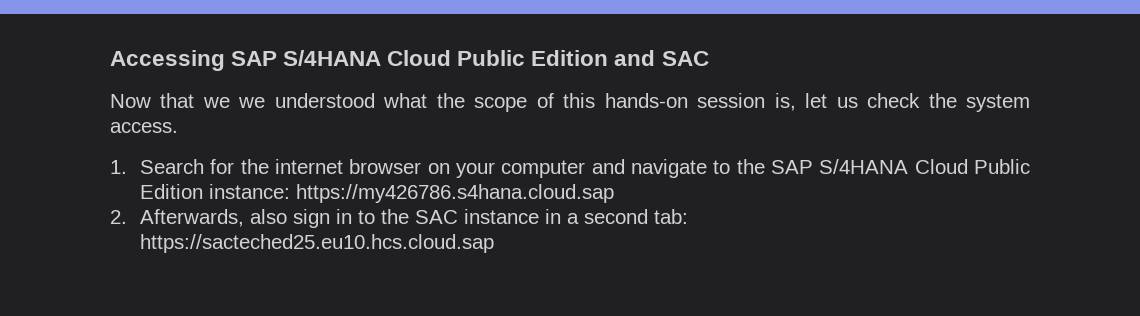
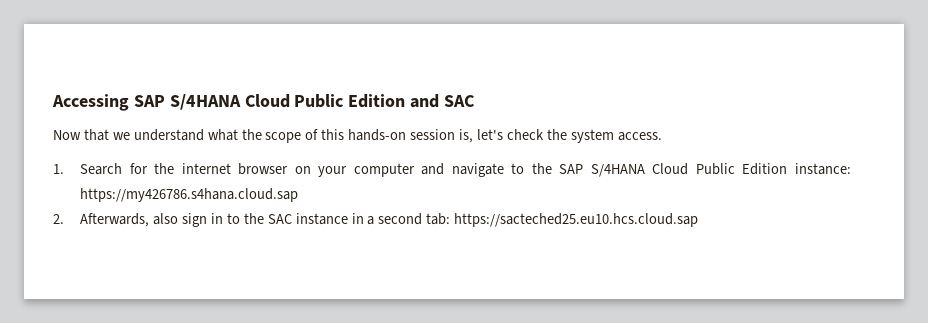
- Now that we we understood what the scope of this hands-on session is, let us check the system access.
+ Now that we understand what the scope of this hands-on session is, let's check the system access.

